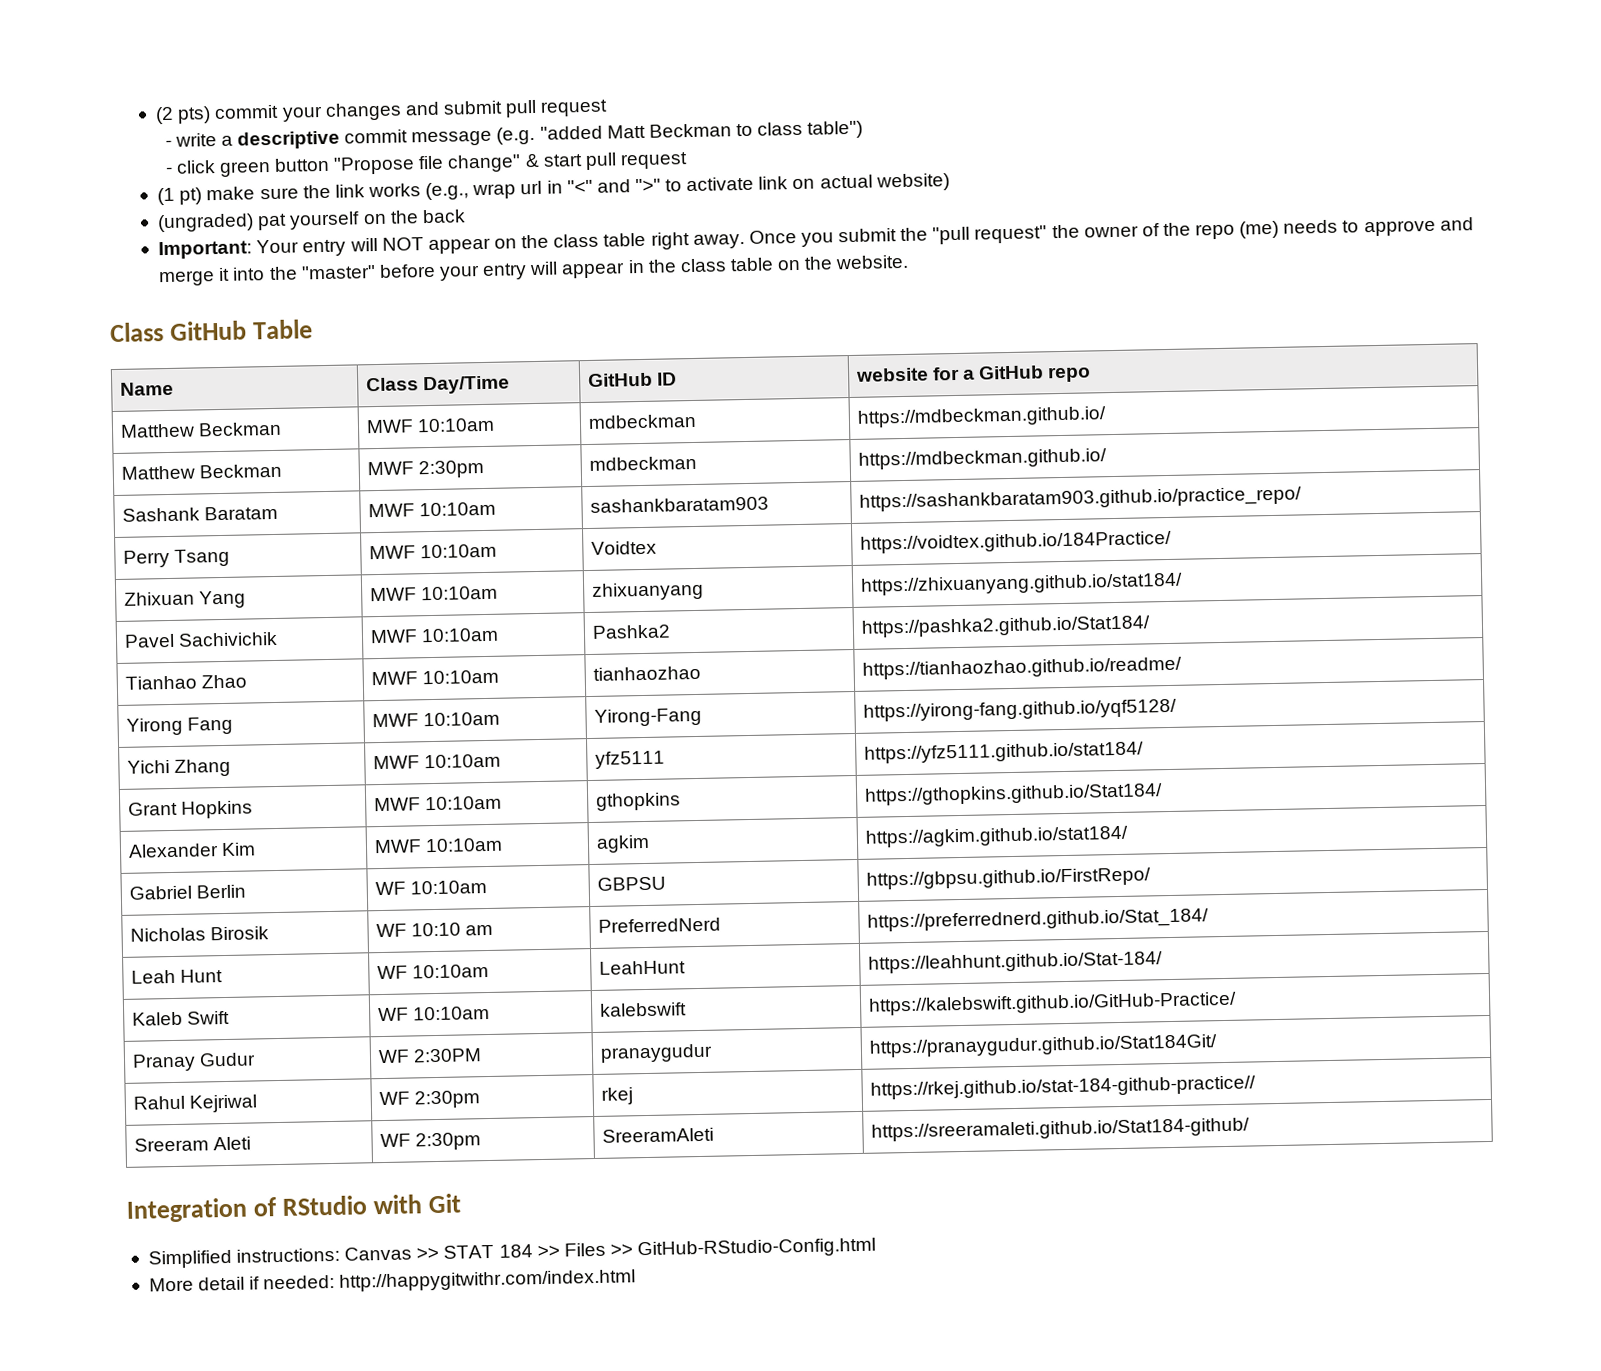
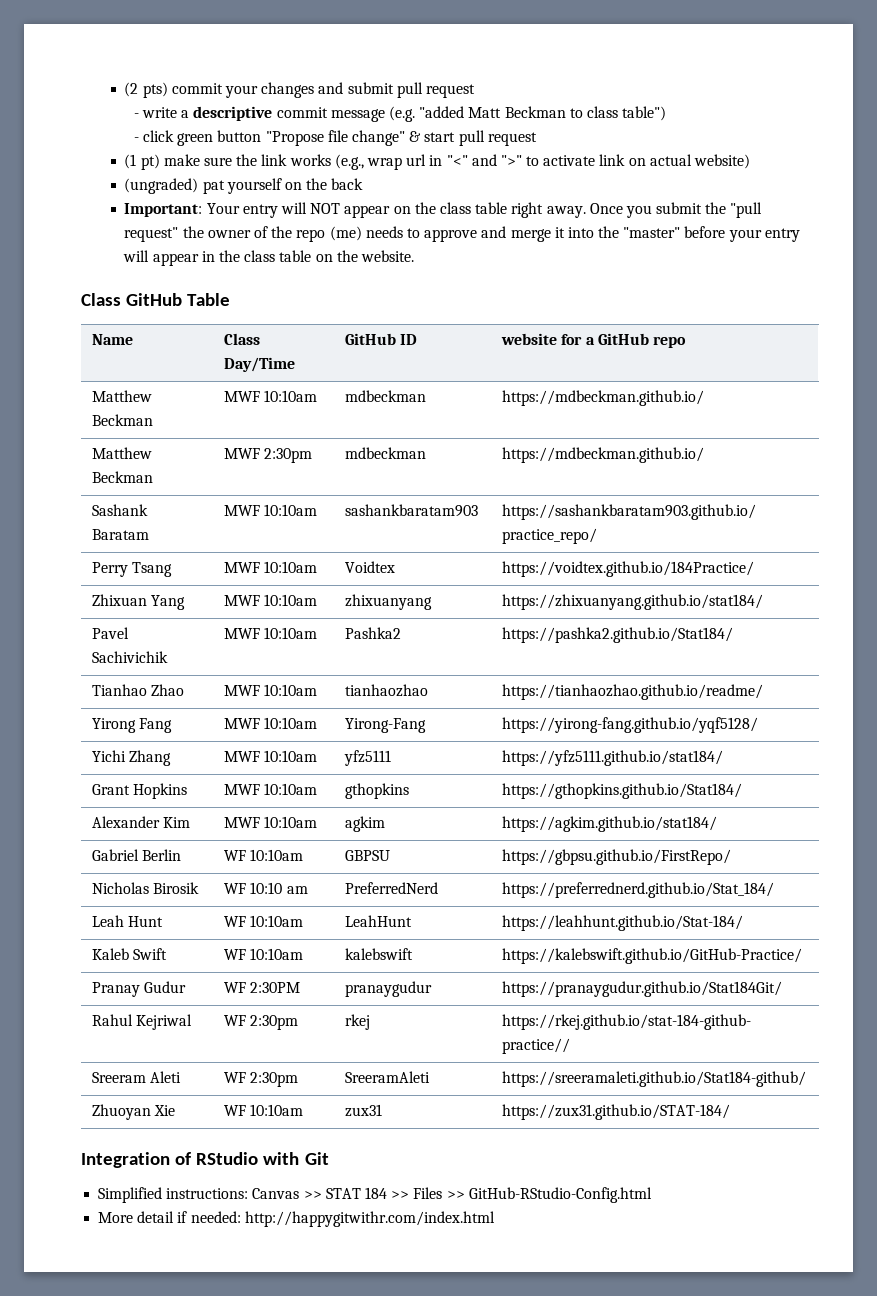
+ Zhuoyan Xie | WF 10:10am | zux31 | https://zux31.github.io/STAT-184/

